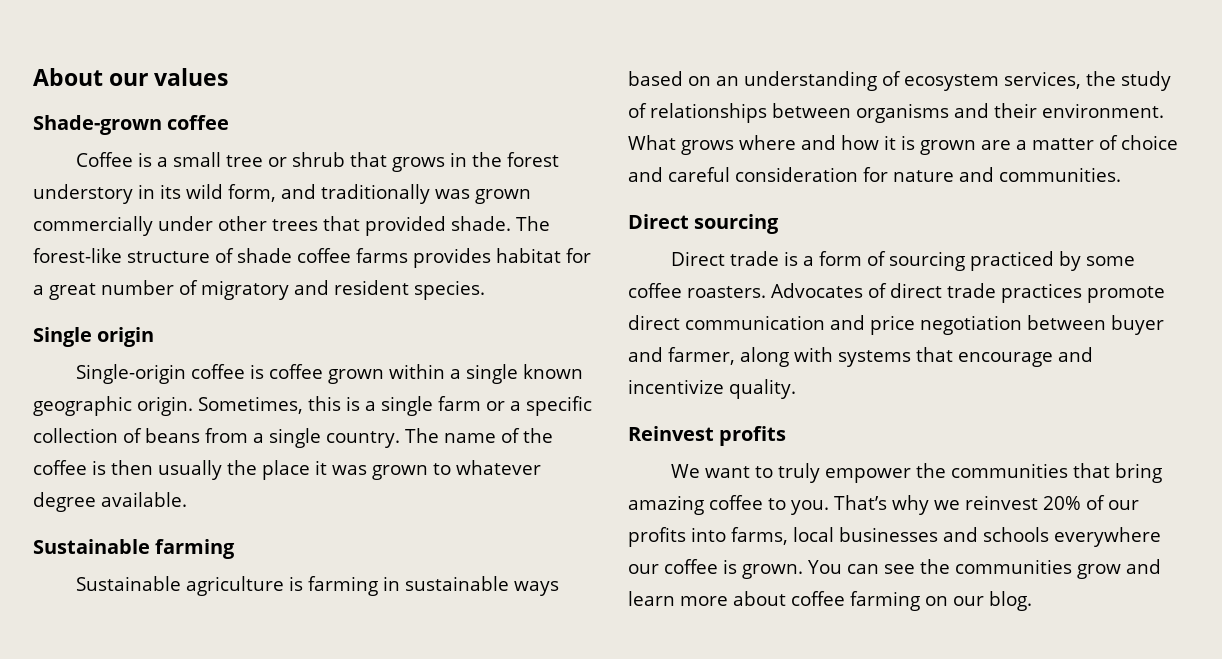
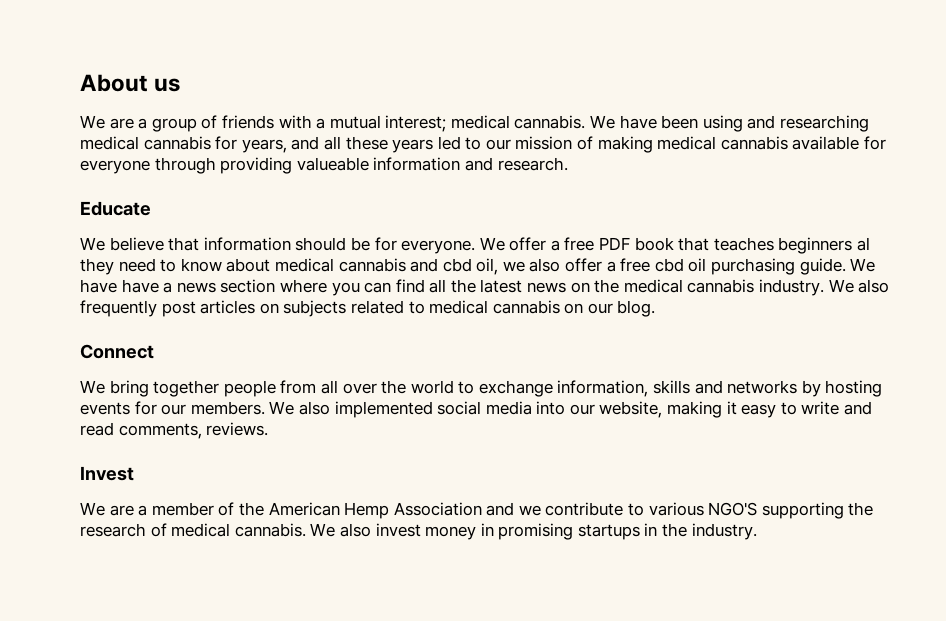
- About our values
- Shade-grown coffee
- Coffee is a small tree or shrub that grows in the forest understory in its wild form, and traditionally was grown commercially under other trees that provided shade. The forest-like structure of shade coffee farms provides habitat for a great number of migratory and resident species.
- Single origin
- Single-origin coffee is coffee grown within a single known geographic origin. Sometimes, this is a single farm or a specific collection of beans from a single country. The name of the coffee is then usually the place it was grown to whatever degree available.
- Sustainable farming
- Sustainable agriculture is farming in sustainable ways based on an understanding of ecosystem services, the study of relationships between organisms and their environment. What grows where and how it is grown are a matter of choice and careful consideration for nature and communities.
- Direct sourcing
- Direct trade is a form of sourcing practiced by some coffee roasters. Advocates of direct trade practices promote direct communication and price negotiation between buyer and farmer, along with systems that encourage and incentivize quality.
- Reinvest profits
- We want to truly empower the communities that bring amazing coffee to you. That’s why we reinvest 20% of our profits into farms, local businesses and schools everywhere our coffee is grown. You can see the communities grow and learn more about coffee farming on our blog.
+ About us
+ We are a group of friends with a mutual interest; medical cannabis. We have been using and researching medical cannabis for years, and all these years led to our mission of making medical cannabis available for everyone through providing valueable information and research.
+ Educate
+ We believe that information should be for everyone. We offer a free PDF book that teaches beginners al they need to know about medical cannabis and cbd oil, we also offer a free cbd oil purchasing guide. We have have a news section where you can find all the latest news on the medical cannabis industry. We also frequently post articles on subjects related to medical cannabis on our blog.
+ Connect
+ We bring together people from all over the world to exchange information, skills and networks by hosting events for our members. We also implemented social media into our website, making it easy to write and read comments, reviews.
+ Invest
+ We are a member of the American Hemp Association and we contribute to various NGO'S supporting the research of medical cannabis. We also invest money in promising startups in the industry.

